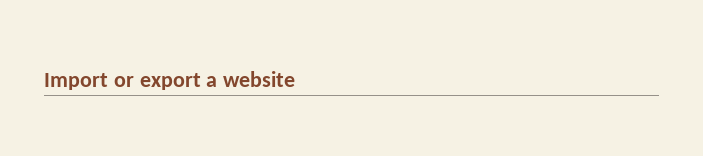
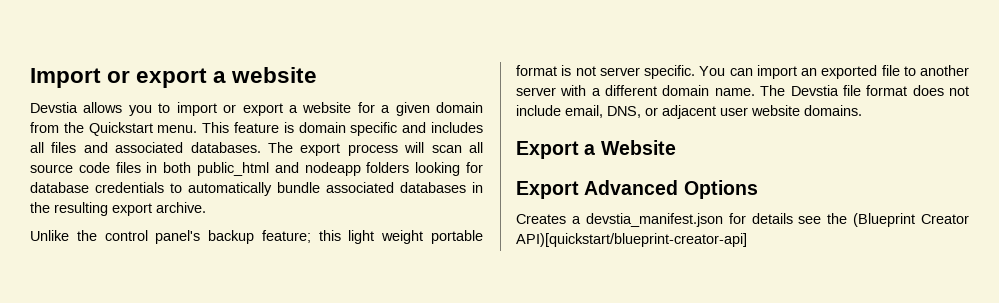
+ Devstia allows you to import or export a website for a given domain from the Quickstart menu. This feature is domain specific and includes all files and associated databases. The export process will scan all source code files in both public_html and nodeapp folders looking for database credentials to automatically bundle associated databases in the resulting export archive.
+ Unlike the control panel's backup feature; this light weight portable format is not server specific. You can import an exported file to another server with a different domain name. The Devstia file format does not include email, DNS, or adjacent user website domains.
+ Export a Website
+ Export Advanced Options
+ Creates a devstia_manifest.json for details see the (Blueprint Creator API)[quickstart/blueprint-creator-api]

